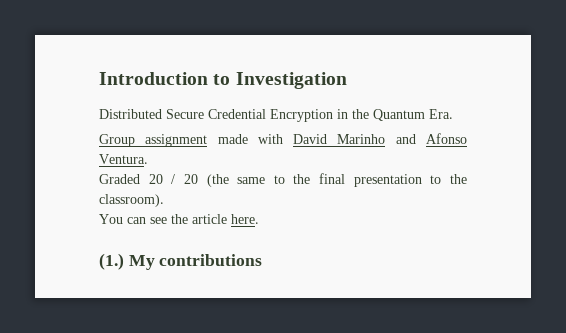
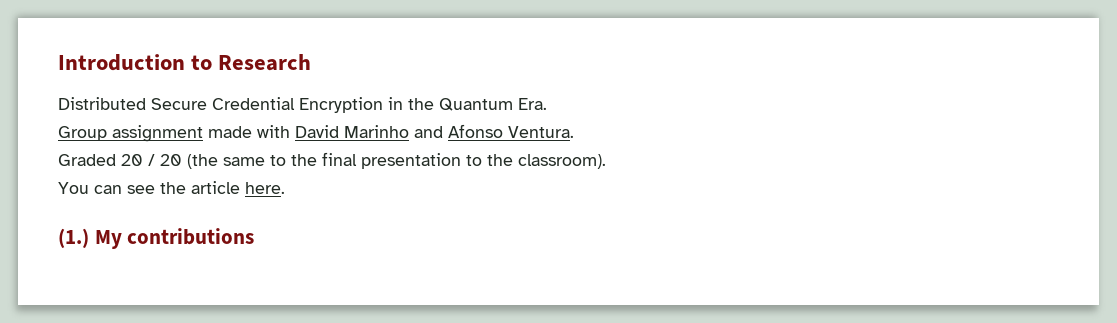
- Introduction to Investigation
+ Introduction to Research

